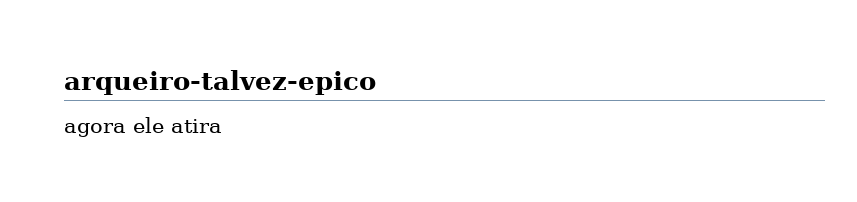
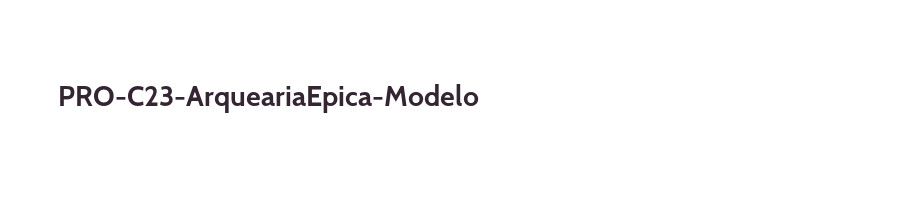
- arqueiro-talvez-epico
- agora ele atira
+ PRO-C23-ArqueariaEpica-Modelo

